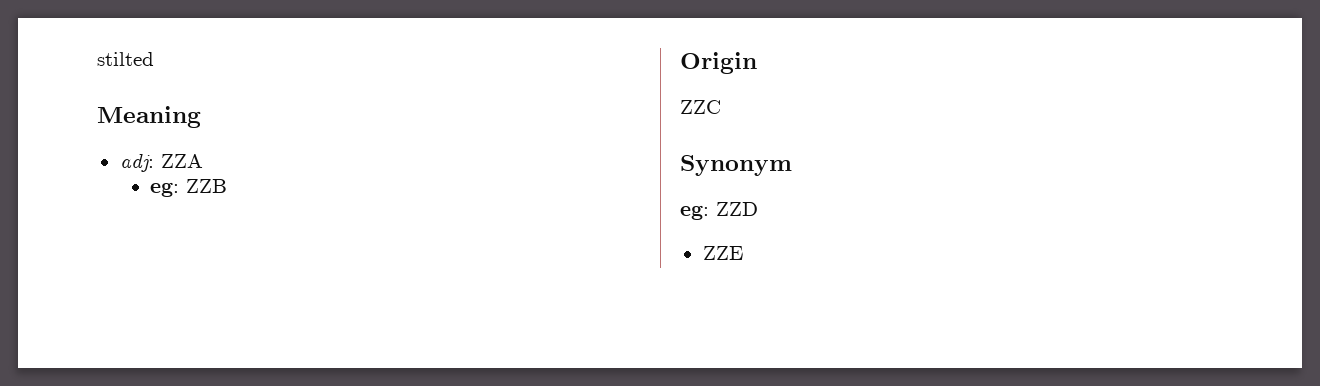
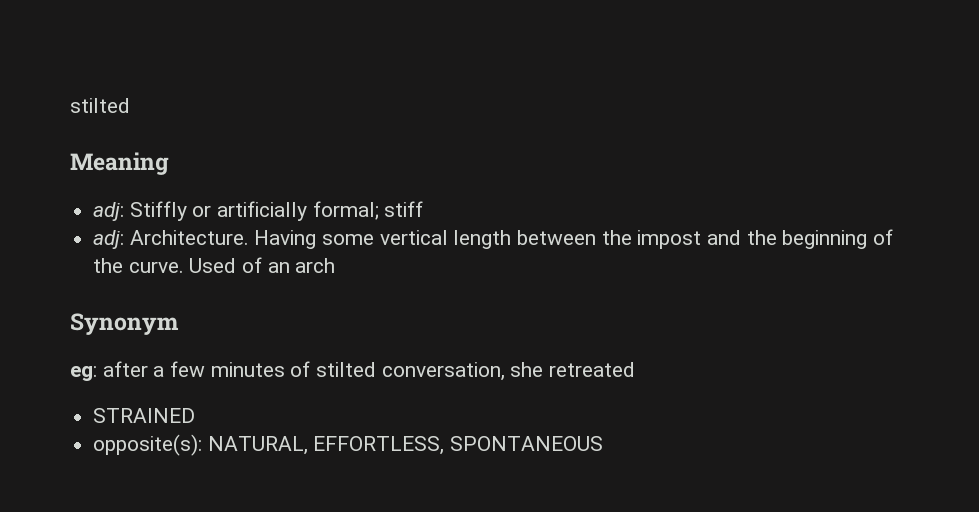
- adj: ZZA
- eg: ZZB
- Origin
- ZZC
+ adj: Stiffly or artificially formal; stiff
+ adj: Architecture. Having some vertical length between the impost and the beginning of the curve. Used of an arch
  Synonym
- eg: ZZD
- ZZE
+ eg: after a few minutes of stilted conversation, she retreated
+ STRAINED
+ opposite(s): NATURAL, EFFORTLESS, SPONTANEOUS

